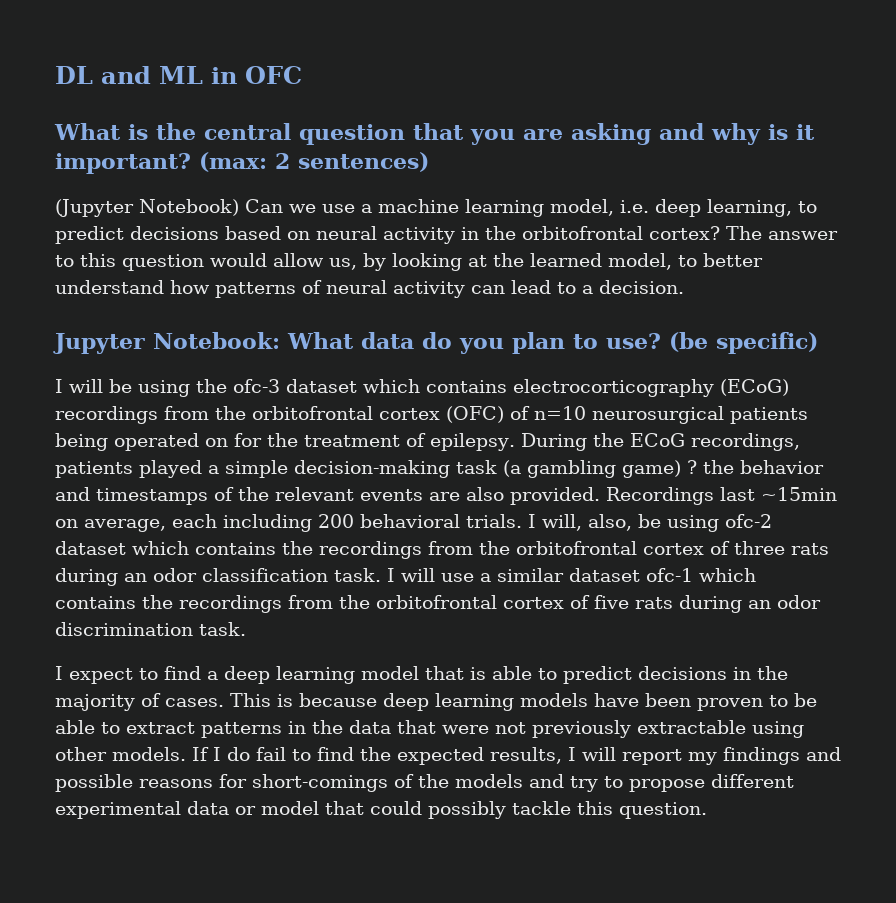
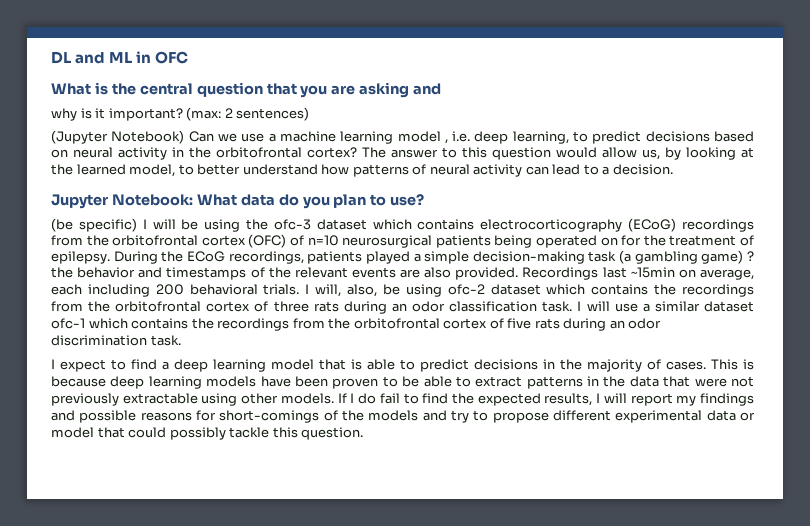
- What is the central question that you are asking and why is it important?
+ What is the central question that you are asking and
+ why is it important?
- (Jupyter Notebook) Can we use a machine learning model, i.e. deep learning, to predict decisions based on neural activity in the orbitofrontal cortex?
+ (Jupyter Notebook) Can we use a machine learning model , i.e. deep learning, to predict decisions based on neural activity in the orbitofrontal cortex?
- Jupyter Notebook: What data do you plan to use? (be specific)
- I will be using the ofc-3 dataset which contains electrocorticography (ECoG) recordings from the orbitofrontal cortex (OFC) of n=10 neurosurgical patients being operated on for the treatment of epilepsy.
+ Jupyter Notebook: What data do you plan to use?
+ (be specific) I will be using the ofc-3 dataset which contains electrocorticography (ECoG) recordings from the orbitofrontal cortex (OFC) of n=10 neurosurgical patients being operated on for the treatment of epilepsy.

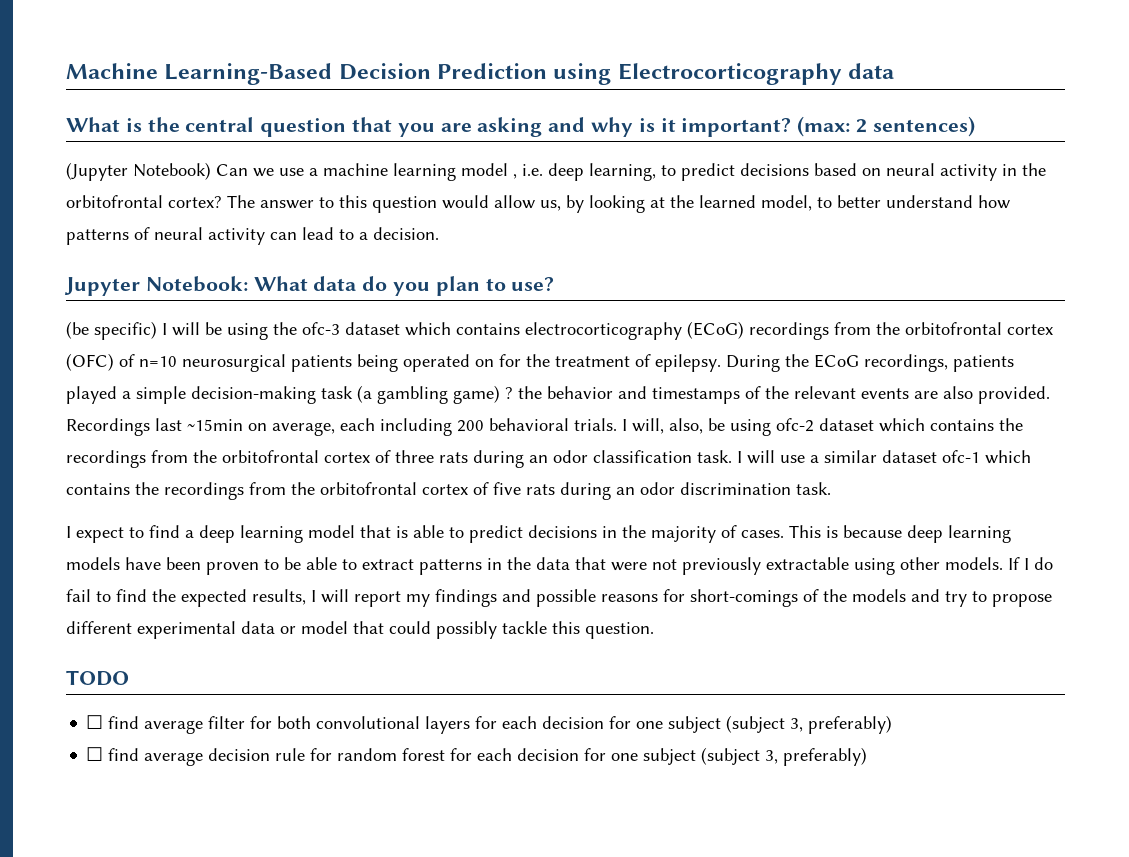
- DL and ML in OFC
+ Machine Learning-Based Decision Prediction using Electrocorticography data
- What is the central question that you are asking and
- why is it important?
+ What is the central question that you are asking and why is it important?
+ TODO
+ ☐ find average filter for both convolutional layers for each decision for one subject (subject 3, preferably)
+ ☐ find average decision rule for random forest for each decision for one subject (subject 3, preferably)

